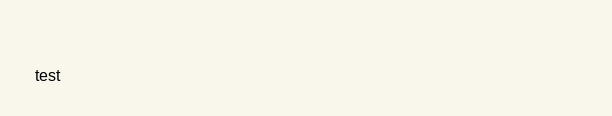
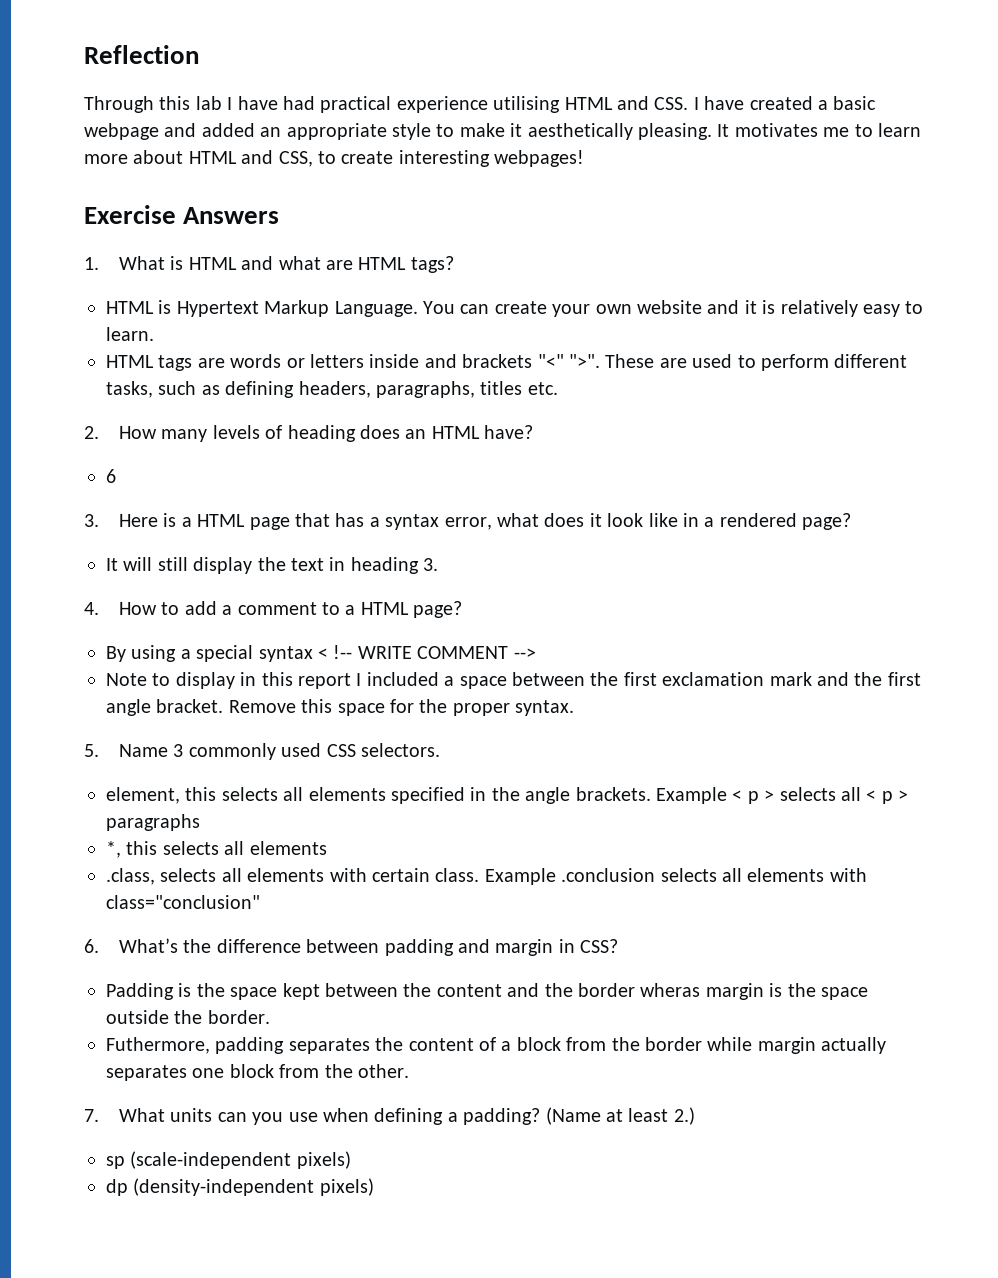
- test
+ Reflection
+ Through this lab I have had practical experience utilising HTML and CSS. I have created a basic webpage and added an appropriate style to make it aesthetically pleasing. It motivates me to learn more about HTML and CSS, to create interesting webpages!
+ Exercise Answers
+ 1. What is HTML and what are HTML tags?
+ HTML is Hypertext Markup Language. You can create your own website and it is relatively easy to learn.
+ HTML tags are words or letters inside and brackets "<" ">". These are used to perform different tasks, such as defining headers, paragraphs, titles etc.
+ 2. How many levels of heading does an HTML have?
+ 6
+ 3. Here is a HTML page that has a syntax error, what does it look like in a rendered page?
+ It will still display the text in heading 3.
+ 4. How to add a comment to a HTML page?
+ By using a special syntax < !-- WRITE COMMENT -->
+ Note to display in this report I included a space between the first exclamation mark and the first angle bracket. Remove this space for the proper syntax.
+ 5. Name 3 commonly used CSS selectors.
+ element, this selects all elements specified in the angle brackets. Example < p > selects all < p > paragraphs
+ *, this selects all elements
+ .class, selects all elements with certain class. Example .conclusion selects all elements with class="conclusion"
+ 6. Whatʼs the difference between padding and margin in CSS?
+ Padding is the space kept between the content and the border wheras margin is the space outside the border.
+ Futhermore, padding separates the content of a block from the border while margin actually separates one block from the other.
+ 7. What units can you use when defining a padding? (Name at least 2.)
+ sp (scale-independent pixels)
+ dp (density-independent pixels)

